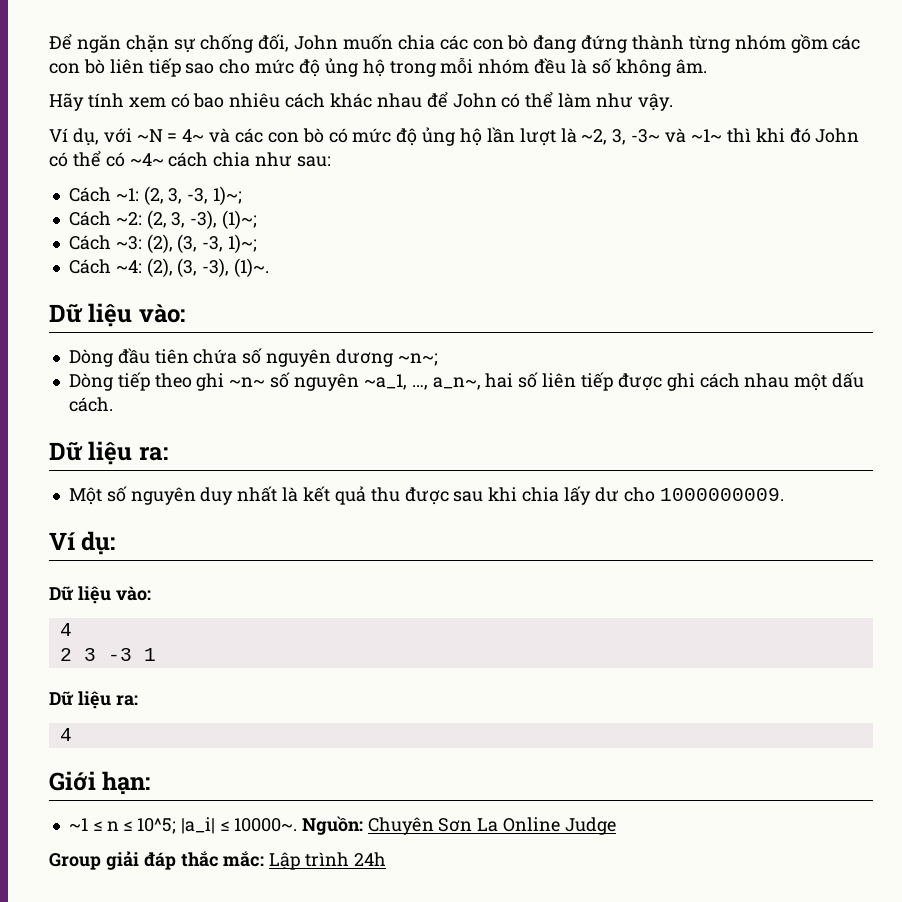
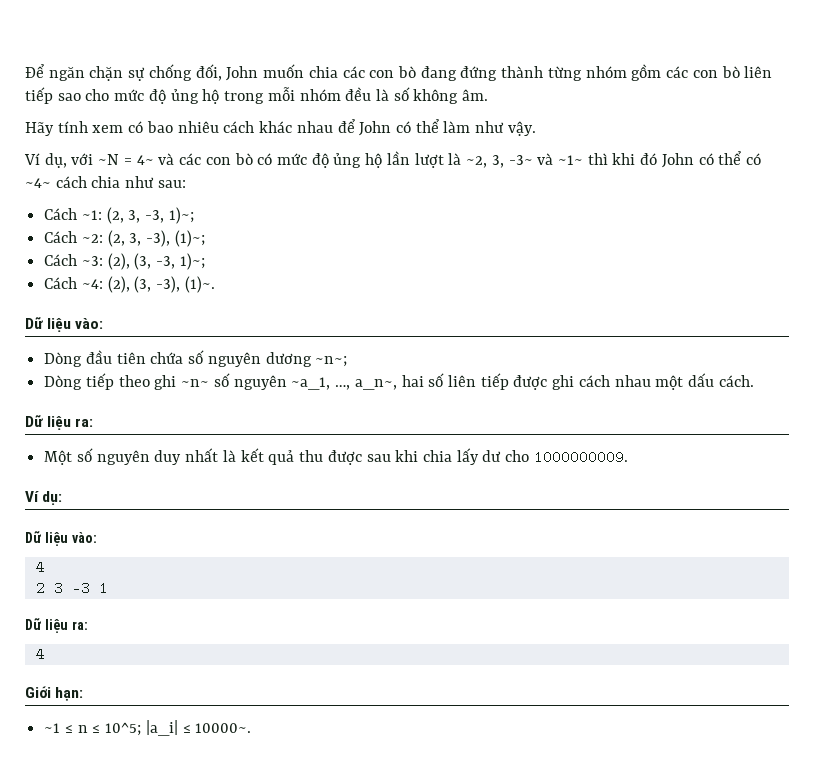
- Nguồn: Chuyên Sơn La Online Judge
- Group giải đáp thắc mắc: Lập trình 24h

